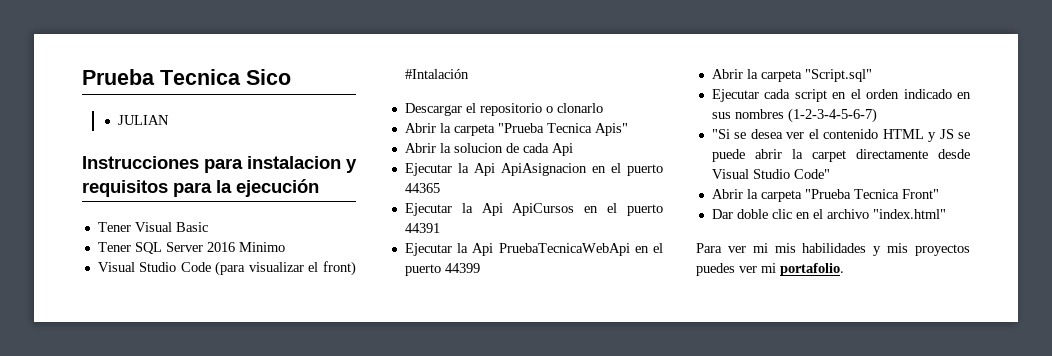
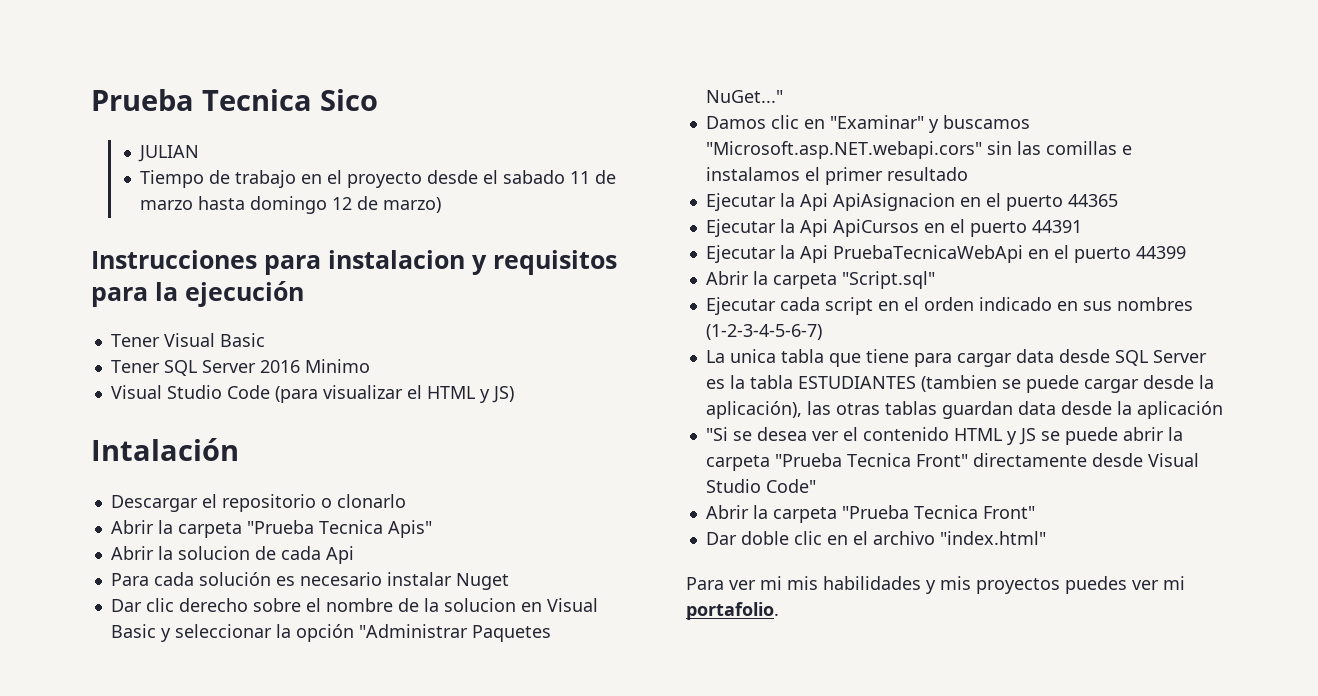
+ Tiempo de trabajo en el proyecto desde el sabado 11 de marzo hasta domingo 12 de marzo)
- Visual Studio Code (para visualizar el front) #Intalación
+ Visual Studio Code (para visualizar el HTML y JS)
+ Intalación
+ Para cada solución es necesario instalar Nuget
+ Dar clic derecho sobre el nombre de la solucion en Visual Basic y seleccionar la opción "Administrar Paquetes NuGet..."
+ Damos clic en "Examinar" y buscamos "Microsoft.asp.NET.webapi.cors" sin las comillas e instalamos el primer resultado
+ La unica tabla que tiene para cargar data desde SQL Server es la tabla ESTUDIANTES (tambien se puede cargar desde la aplicación), las otras tablas guardan data desde la aplicación
- "Si se desea ver el contenido HTML y JS se puede abrir la carpet directamente desde Visual Studio Code"
+ "Si se desea ver el contenido HTML y JS se puede abrir la carpeta "Prueba Tecnica Front" directamente desde Visual Studio Code"

